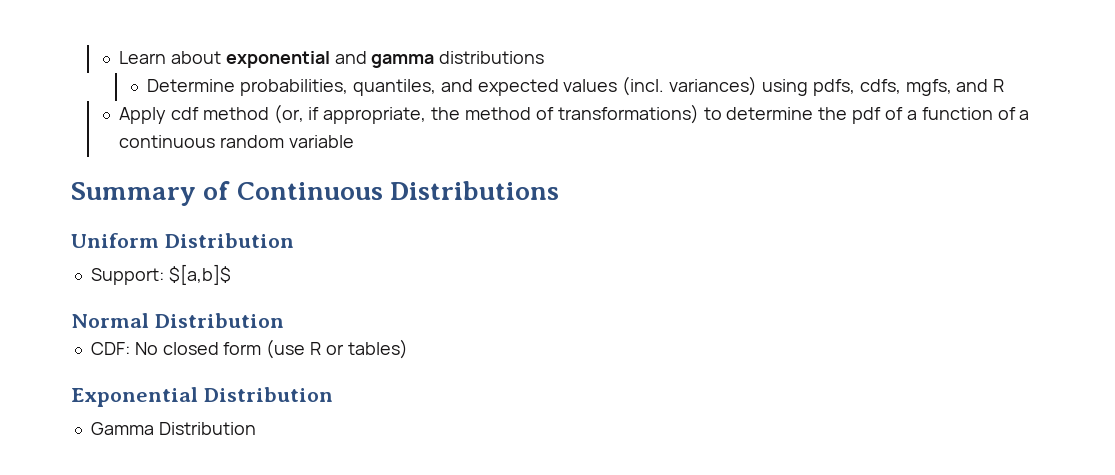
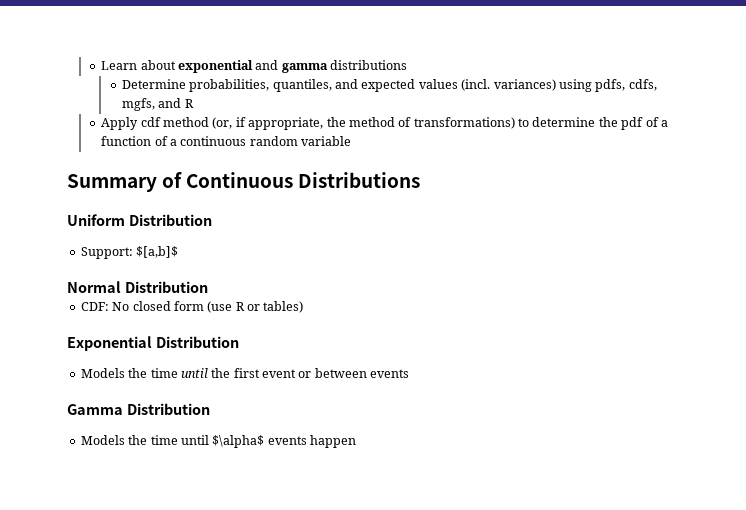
+ Models the time until the first event or between events
  Gamma Distribution
+ Models the time until $\alpha$ events happen

